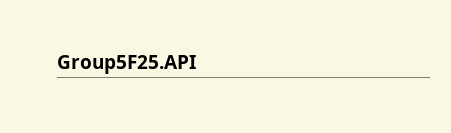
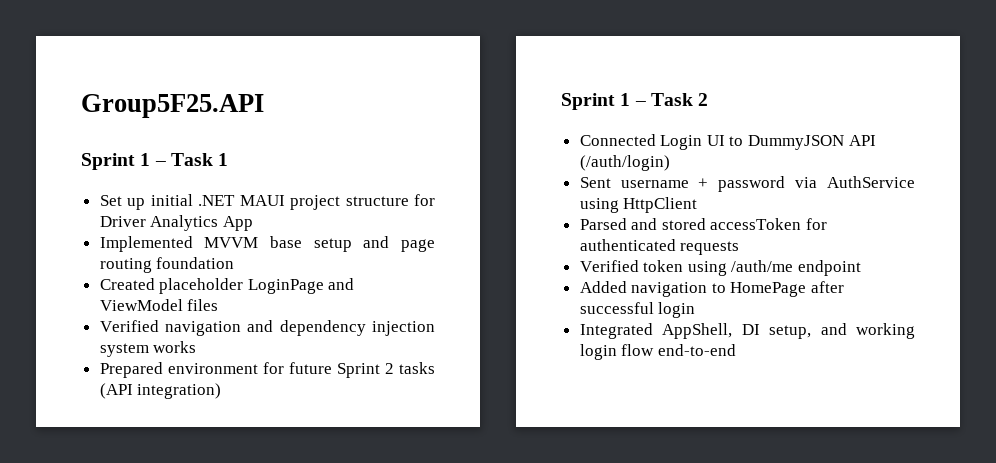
+ Sprint 1 – Task 1
+ Set up initial .NET MAUI project structure for Driver Analytics App
+ Implemented MVVM base setup and page routing foundation
+ Created placeholder LoginPage and ViewModel files
+ Verified navigation and dependency injection system works
+ Prepared environment for future Sprint 2 tasks (API integration)
+ Sprint 1 – Task 2
+ Connected Login UI to DummyJSON API (/auth/login)
+ Sent username + password via AuthService using HttpClient
+ Parsed and stored accessToken for authenticated requests
+ Verified token using /auth/me endpoint
+ Added navigation to HomePage after successful login
+ Integrated AppShell, DI setup, and working login flow end-to-end

